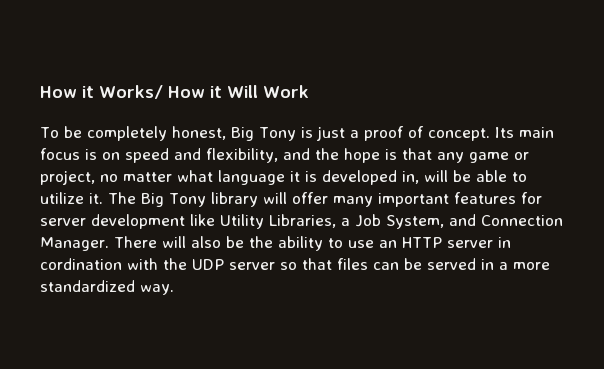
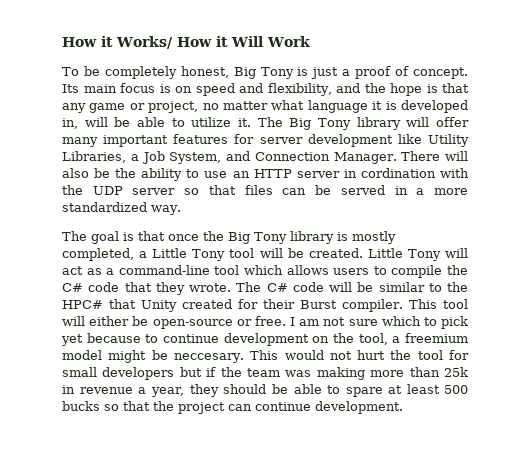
+ The goal is that once the Big Tony library is mostly completed, a Little Tony tool will be created. Little Tony will act as a command-line tool which allows users to compile the C# code that they wrote. The C# code will be similar to the HPC# that Unity created for their Burst compiler. This tool will either be open-source or free. I am not sure which to pick yet because to continue development on the tool, a freemium model might be neccesary. This would not hurt the tool for small developers but if the team was making more than 25k in revenue a year, they should be able to spare at least 500 bucks so that the project can continue development.

